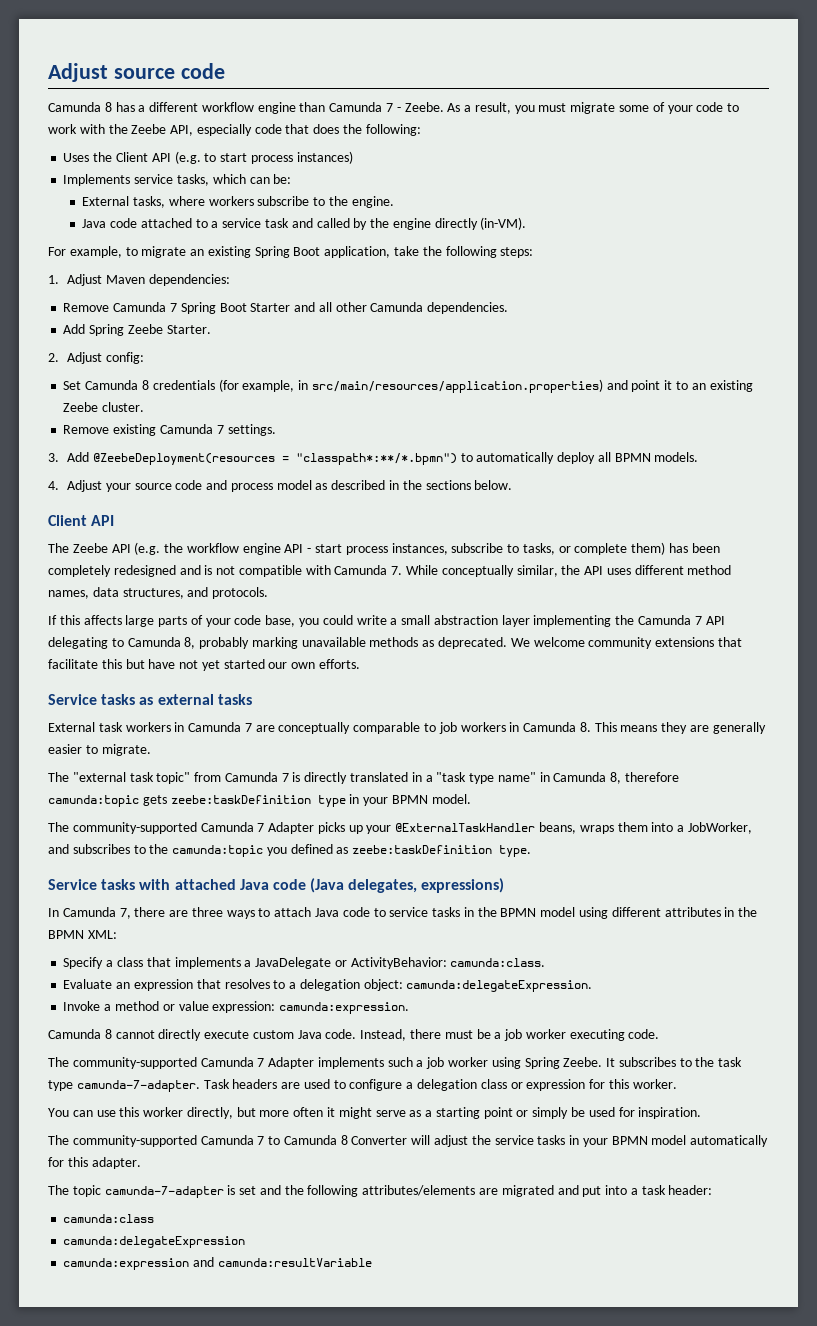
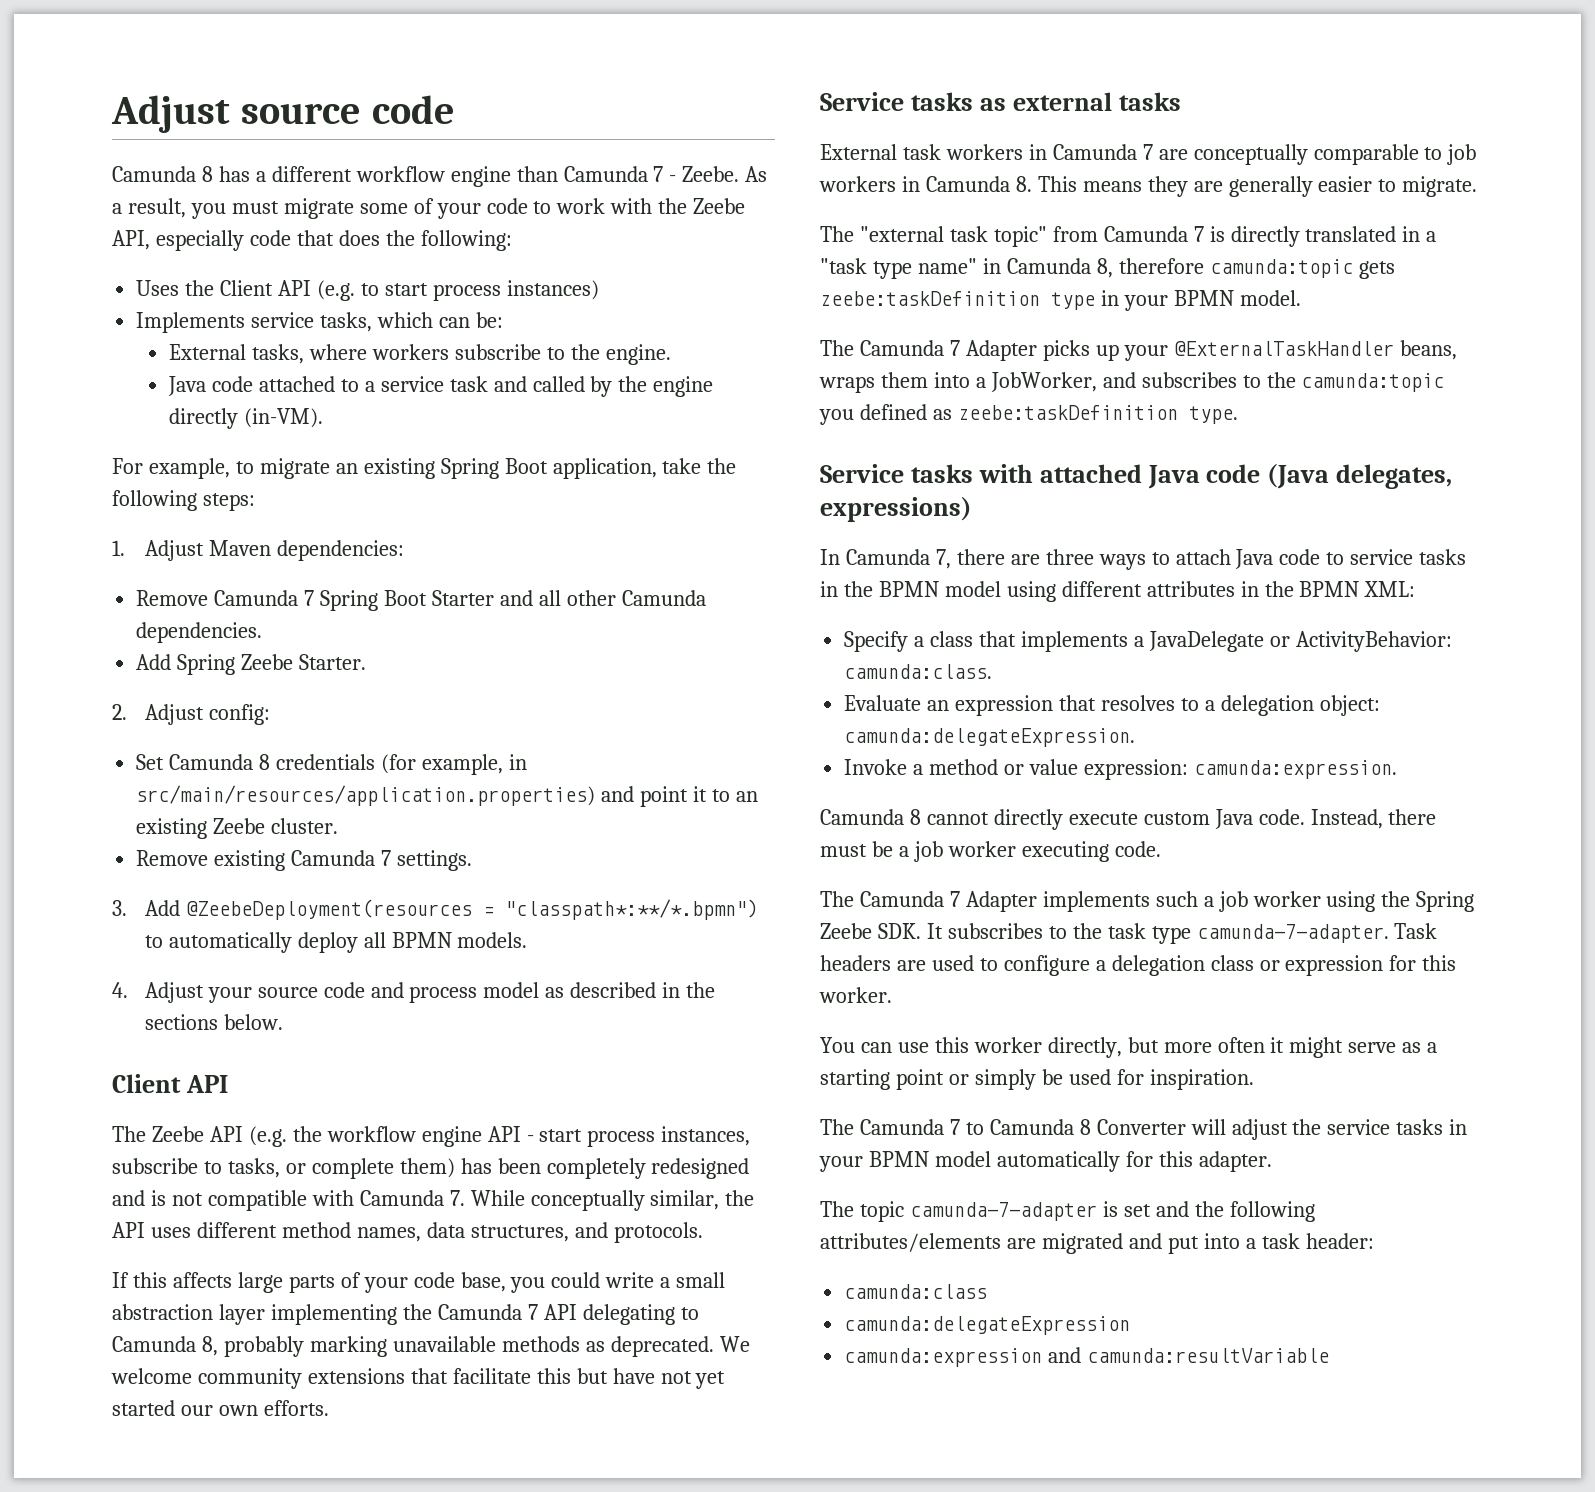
- The community-supported Camunda 7 Adapter picks up your @ExternalTaskHandler beans, wraps them into a JobWorker, and subscribes to the camunda:topic you defined as zeebe:taskDefinition type.
+ The Camunda 7 Adapter picks up your @ExternalTaskHandler beans, wraps them into a JobWorker, and subscribes to the camunda:topic you defined as zeebe:taskDefinition type.
- The community-supported Camunda 7 Adapter implements such a job worker using Spring Zeebe. It subscribes to the task type camunda-7-adapter.
+ The Camunda 7 Adapter implements such a job worker using the Spring Zeebe SDK. It subscribes to the task type camunda-7-adapter.
- The community-supported Camunda 7 to Camunda 8 Converter will adjust the service tasks in your BPMN model automatically for this adapter.
+ The Camunda 7 to Camunda 8 Converter will adjust the service tasks in your BPMN model automatically for this adapter.

